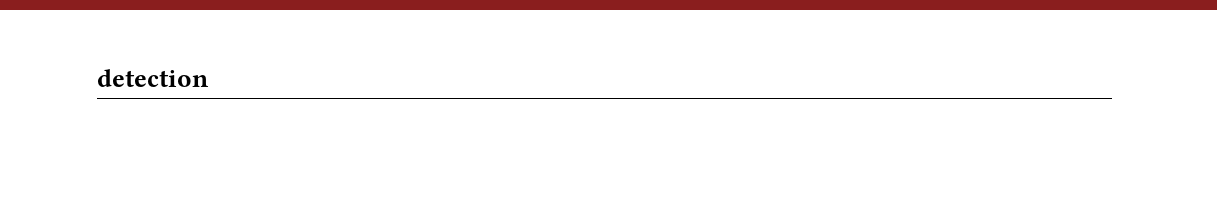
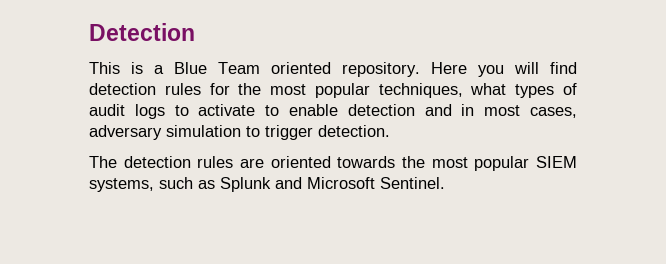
- detection
+ Detection
+ This is a Blue Team oriented repository. Here you will find detection rules for the most popular techniques, what types of audit logs to activate to enable detection and in most cases, adversary simulation to trigger detection.
+ The detection rules are oriented towards the most popular SIEM systems, such as Splunk and Microsoft Sentinel.

